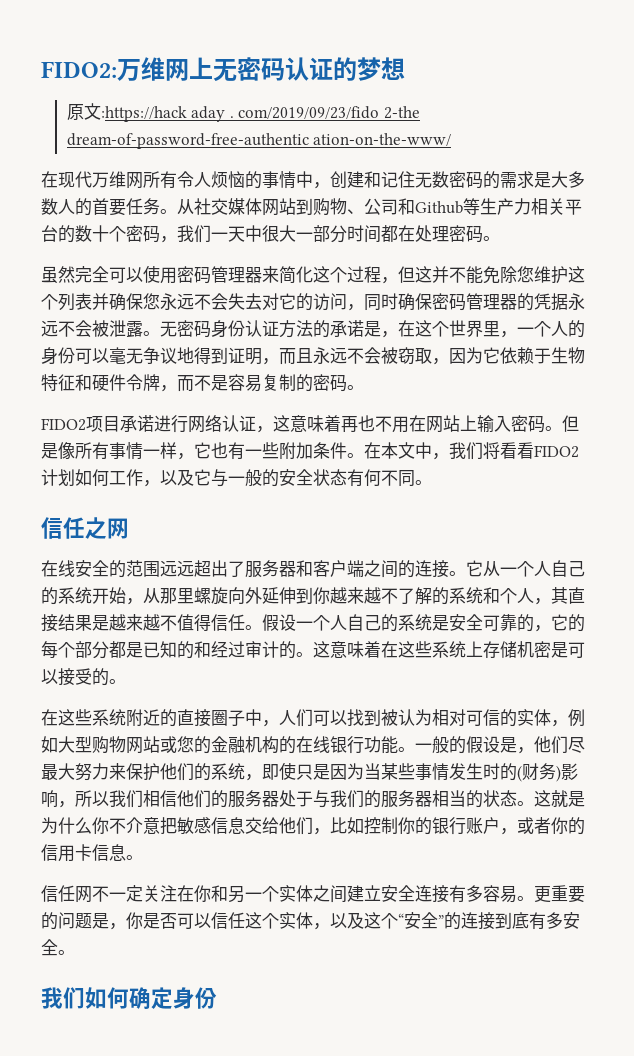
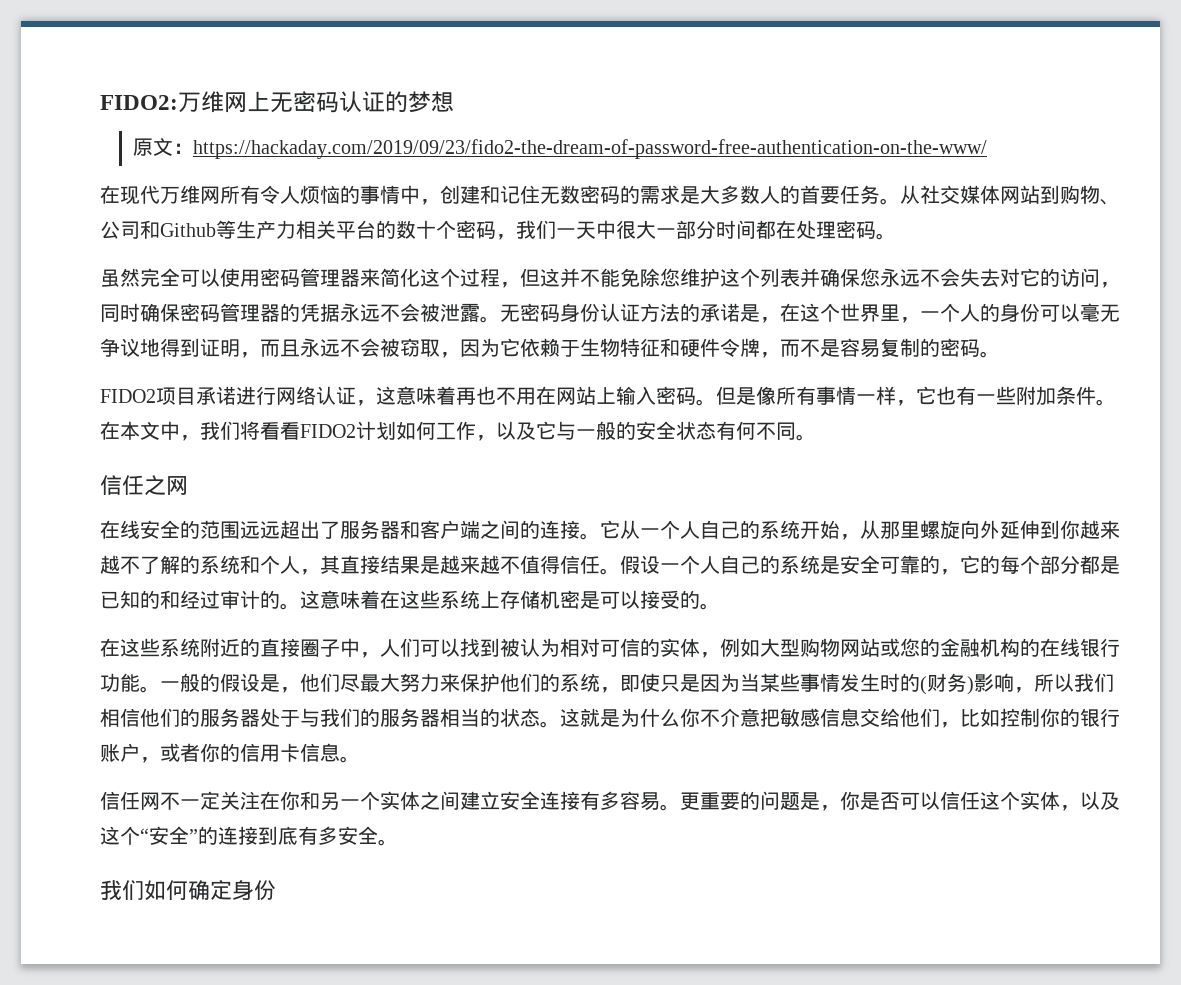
- 原文:https://hack aday . com/2019/09/23/fido 2-the dream-of-password-free-authentic ation-on-the-www/
+ 原文：https://hackaday.com/2019/09/23/fido2-the-dream-of-password-free-authentication-on-the-www/

